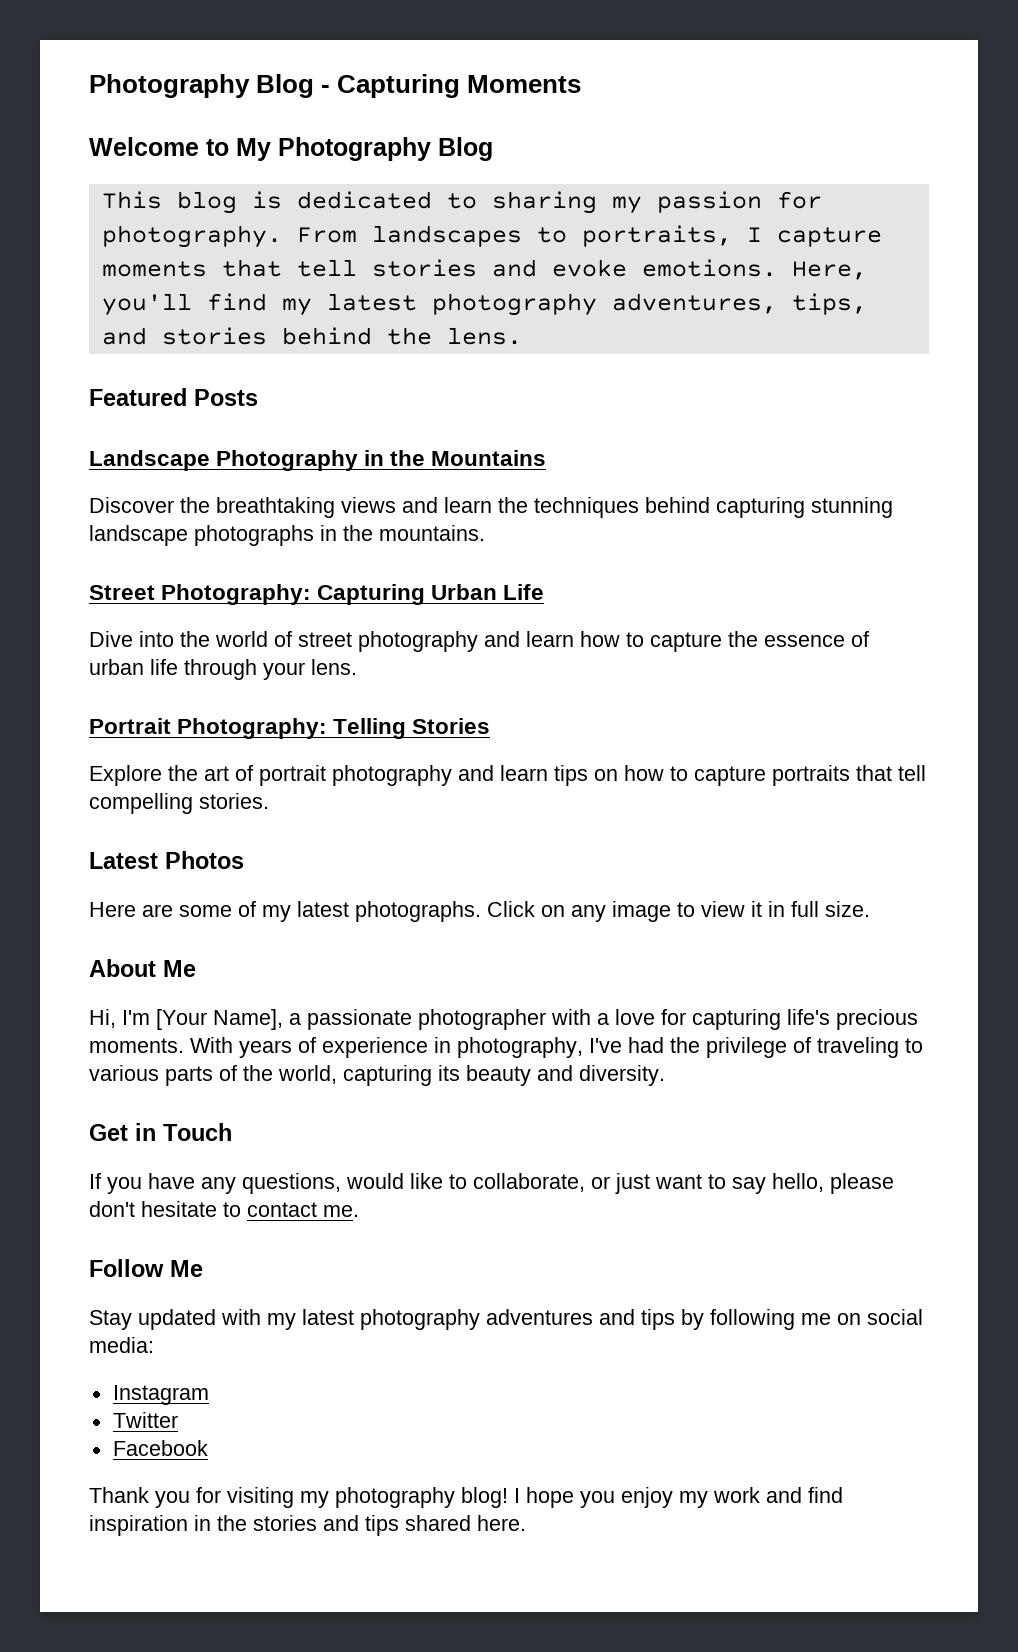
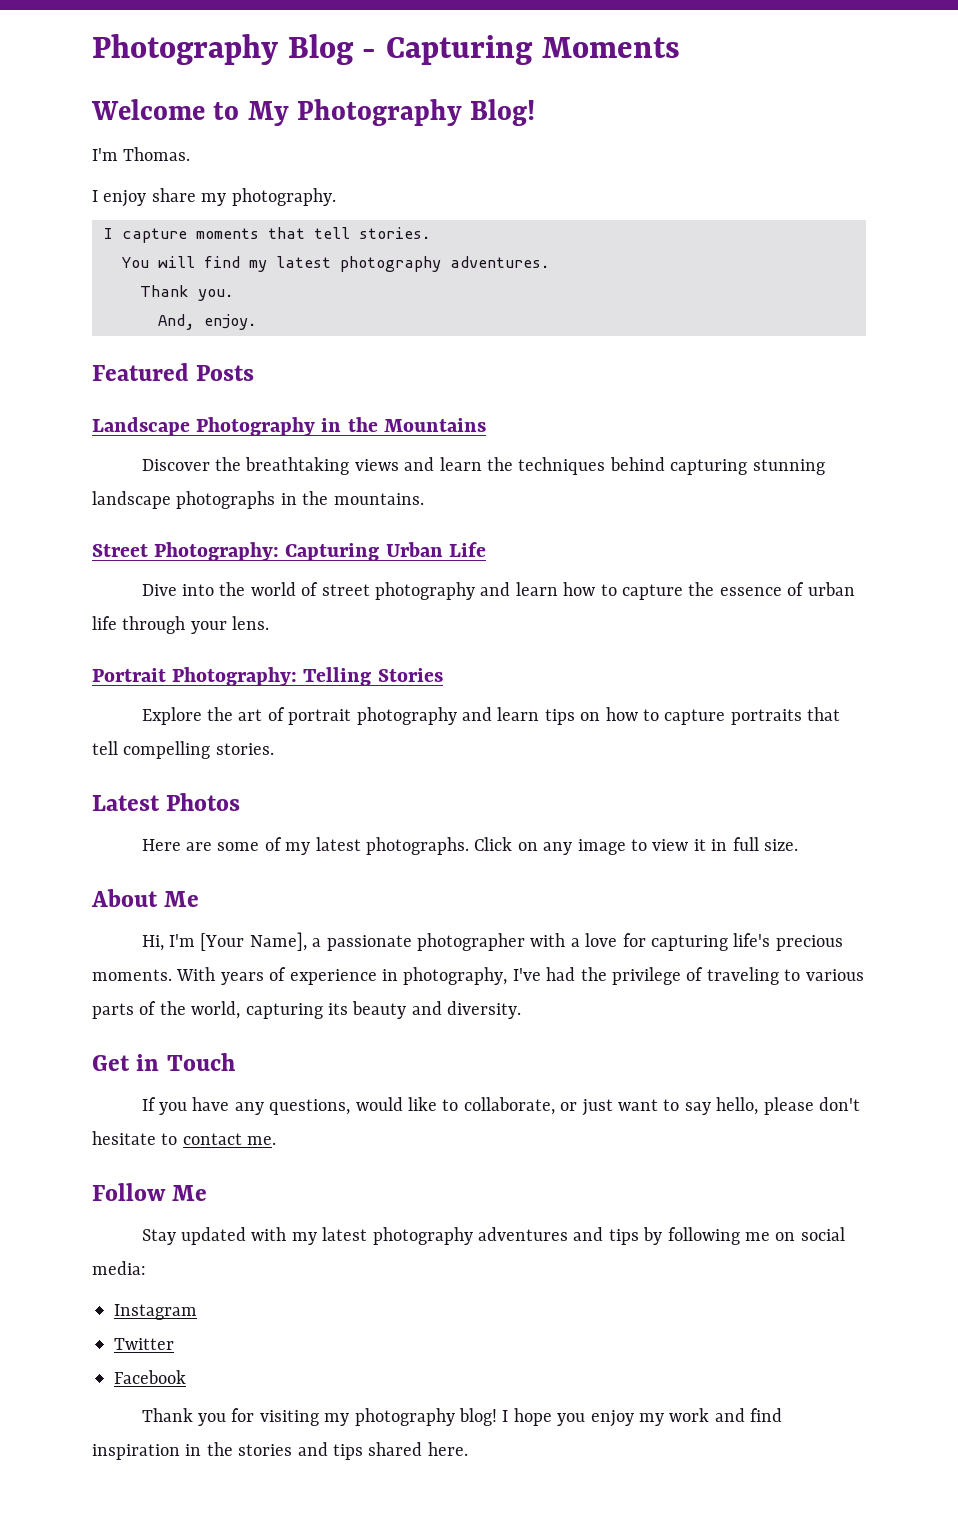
- Welcome to My Photography Blog
- This blog is dedicated to sharing my passion for photography. From landscapes to portraits, I capture moments that tell stories and evoke emotions. Here, you'll find my latest photography adventures, tips, and stories behind the lens.
+ Welcome to My Photography Blog!
+ I'm Thomas.
+ I enjoy share my photography.
+ I capture moments that tell stories.
+ You will find my latest photography adventures.
+ Thank you.
+ And, enjoy.

